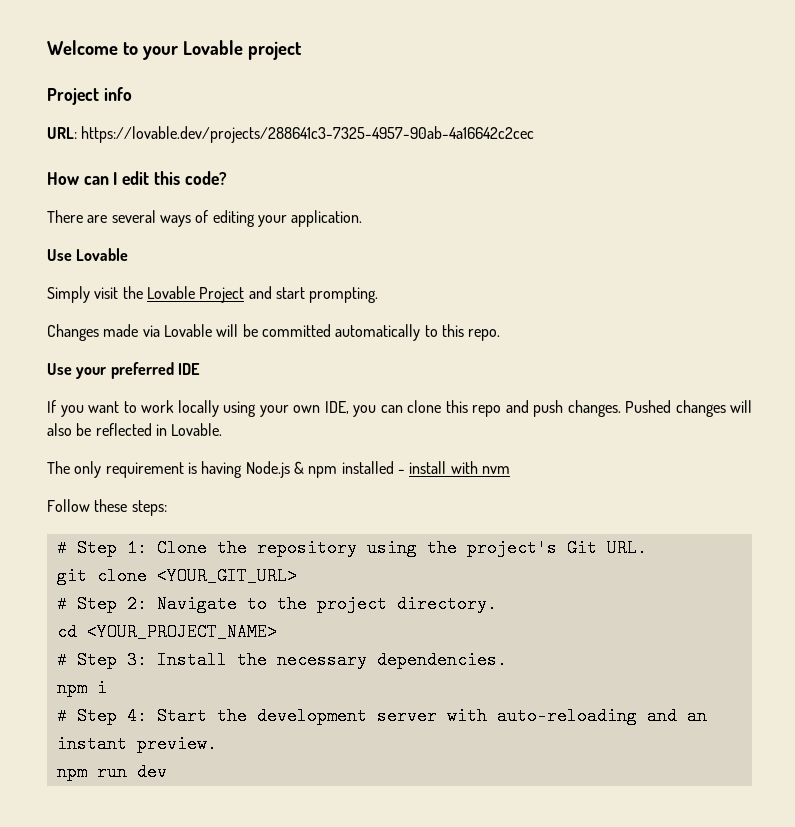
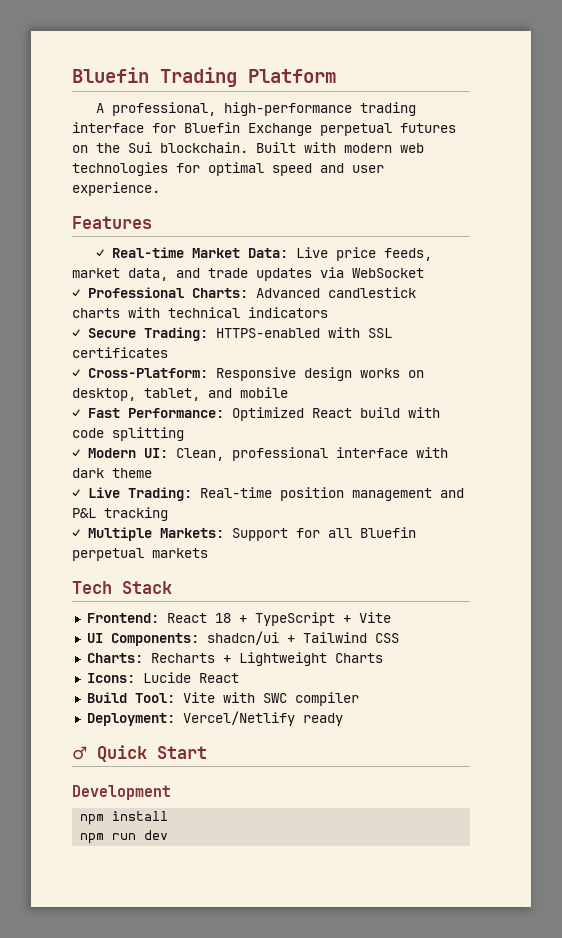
- Welcome to your Lovable project
- Project info
- URL: https://lovable.dev/projects/288641c3-7325-4957-90ab-4a16642c2cec
- How can I edit this code?
- There are several ways of editing your application.
- Use Lovable
- Simply visit the Lovable Project and start prompting.
- Changes made via Lovable will be committed automatically to this repo.
- Use your preferred IDE
- If you want to work locally using your own IDE, you can clone this repo and push changes. Pushed changes will also be reflected in Lovable.
- The only requirement is having Node.js & npm installed - install with nvm
- Follow these steps:
- # Step 1: Clone the repository using the project's Git URL.
- git clone <YOUR_GIT_URL>
- # Step 2: Navigate to the project directory.
- cd <YOUR_PROJECT_NAME>
- # Step 3: Install the necessary dependencies.
- npm i
- # Step 4: Start the development server with auto-reloading and an instant preview.
+ Bluefin Trading Platform
+ A professional, high-performance trading interface for Bluefin Exchange perpetual futures on the Sui blockchain. Built with modern web technologies for optimal speed and user experience.
+ Features
+ ✓ Real-time Market Data: Live price feeds, market data, and trade updates via WebSocket
+ ✓ Professional Charts: Advanced candlestick charts with technical indicators
+ ✓ Secure Trading: HTTPS-enabled with SSL certificates
+ ✓ Cross-Platform: Responsive design works on desktop, tablet, and mobile
+ ✓ Fast Performance: Optimized React build with code splitting
+ ✓ Modern UI: Clean, professional interface with dark theme
+ ✓ Live Trading: Real-time position management and P&L tracking
+ ✓ Multiple Markets: Support for all Bluefin perpetual markets
+ Tech Stack
+ Frontend: React 18 + TypeScript + Vite
+ UI Components: shadcn/ui + Tailwind CSS
+ Charts: Recharts + Lightweight Charts
+ Icons: Lucide React
+ Build Tool: Vite with SWC compiler
+ Deployment: Vercel/Netlify ready
+ ♂ Quick Start
+ Development
+ npm install

